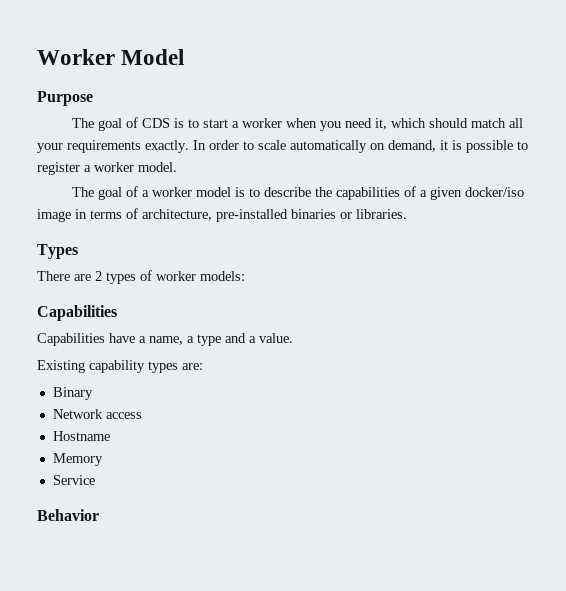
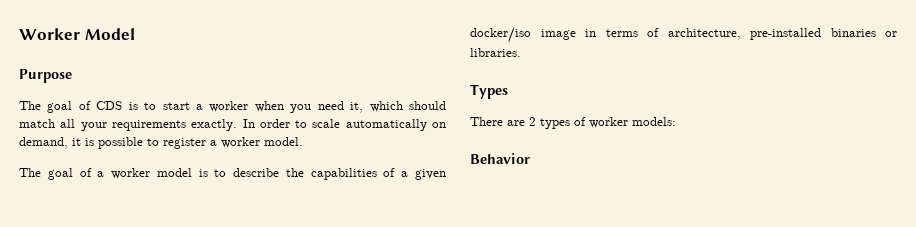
  There are 2 types of worker models:
- Capabilities
- Capabilities have a name, a type and a value.
- Existing capability types are:
- Binary
- Network access
- Hostname
- Memory
- Service

